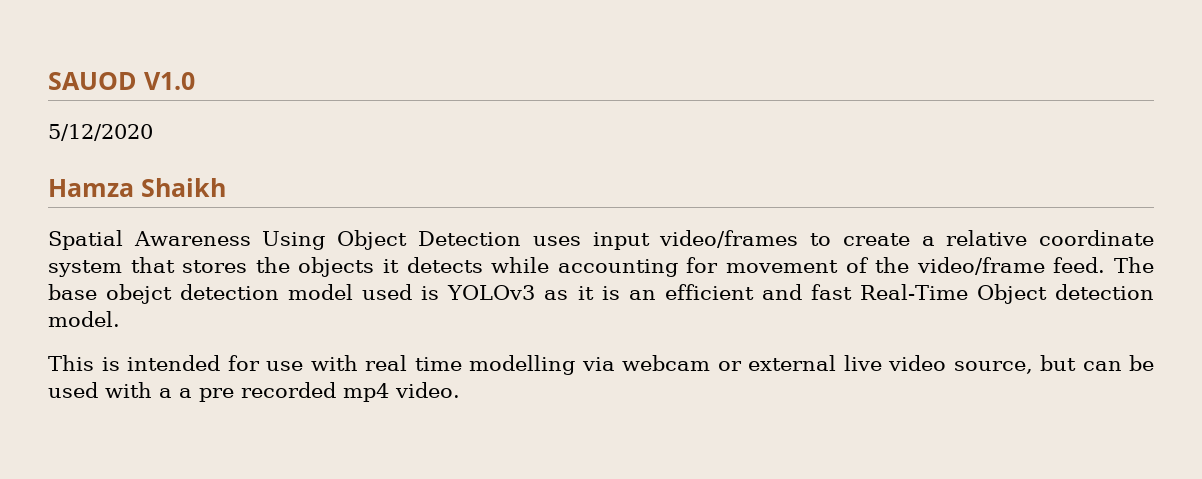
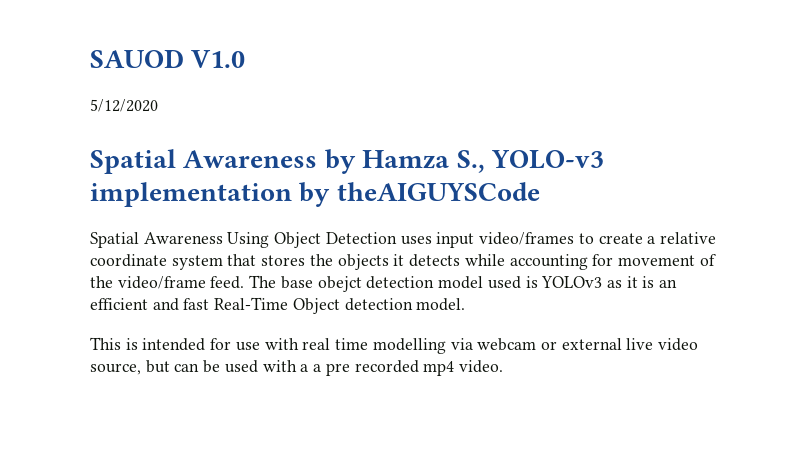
- Hamza Shaikh
+ Spatial Awareness by Hamza S., YOLO-v3 implementation by theAIGUYSCode

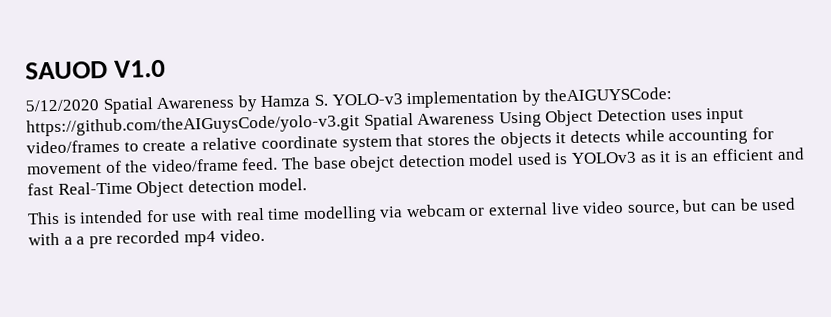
- 5/12/2020
- Spatial Awareness by Hamza S., YOLO-v3 implementation by theAIGUYSCode
- Spatial Awareness Using Object Detection uses input video/frames to create a relative coordinate system that stores the objects it detects while accounting for movement of the video/frame feed.
+ 5/12/2020 Spatial Awareness by Hamza S. YOLO-v3 implementation by theAIGUYSCode: https://github.com/theAIGuysCode/yolo-v3.git Spatial Awareness Using Object Detection uses input video/frames to create a relative coordinate system that stores the objects it detects while accounting for movement of the video/frame feed.

